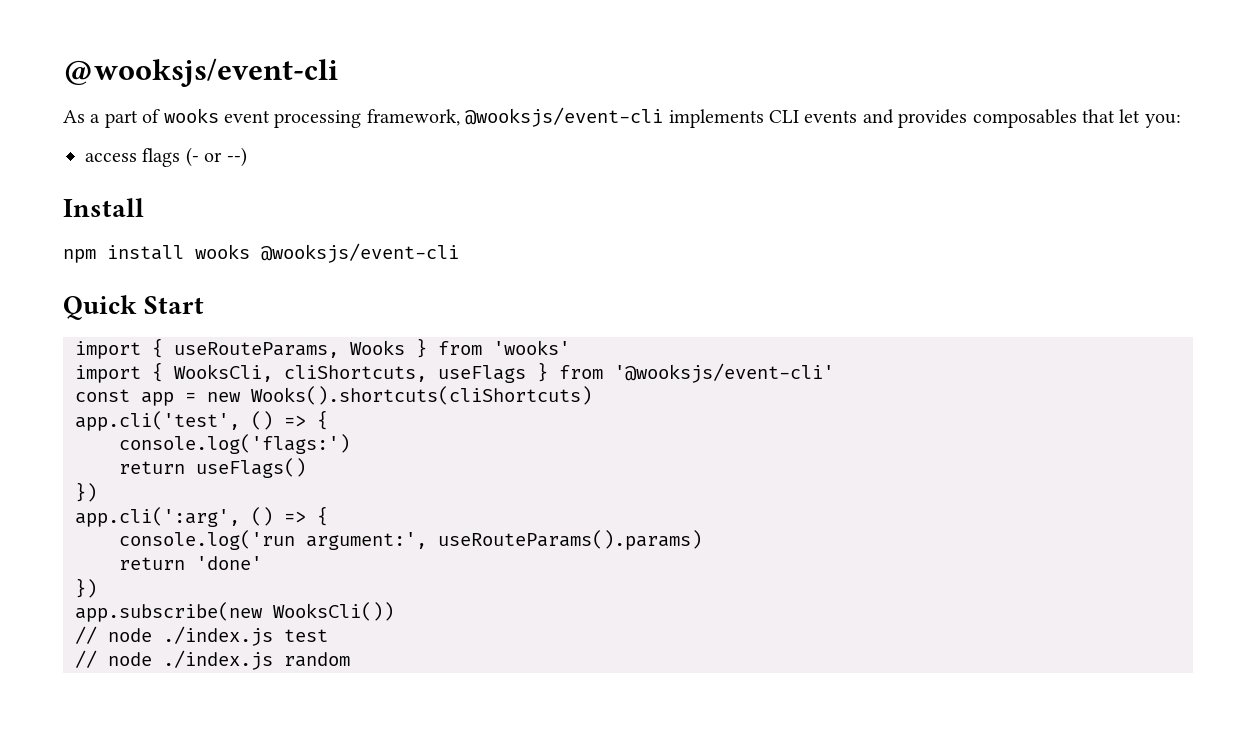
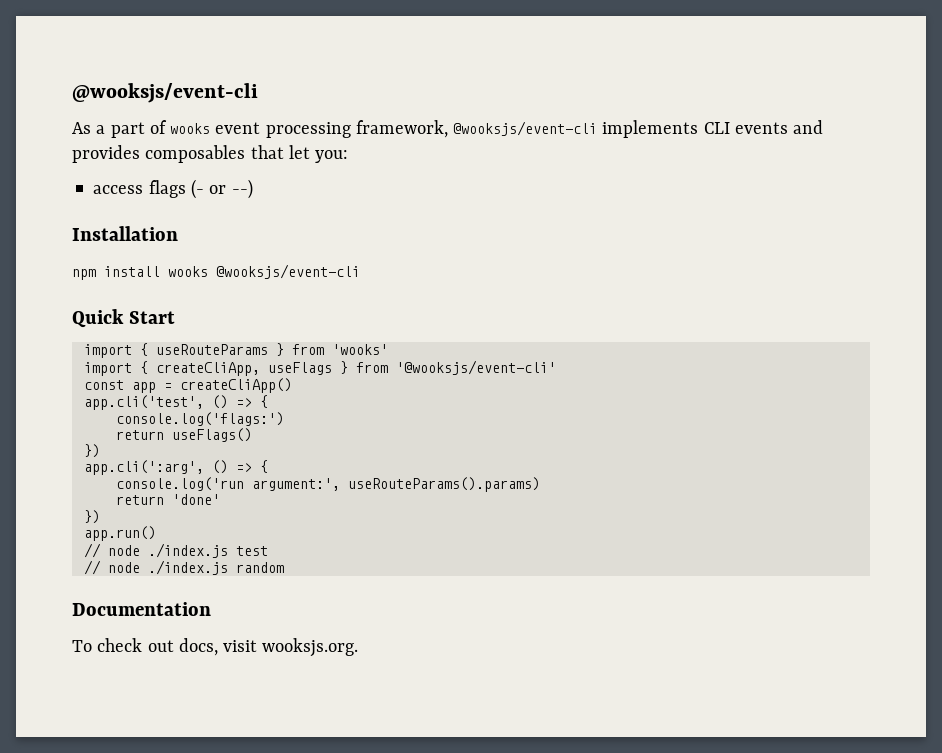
- Install
+ Installation
- import { useRouteParams, Wooks } from 'wooks'
+ import { useRouteParams } from 'wooks'
- import { WooksCli, cliShortcuts, useFlags } from '@wooksjs/event-cli'
+ import { createCliApp, useFlags } from '@wooksjs/event-cli'
- const app = new Wooks().shortcuts(cliShortcuts)
+ const app = createCliApp()
- app.subscribe(new WooksCli())
+ app.run()
+ Documentation
+ To check out docs, visit wooksjs.org.

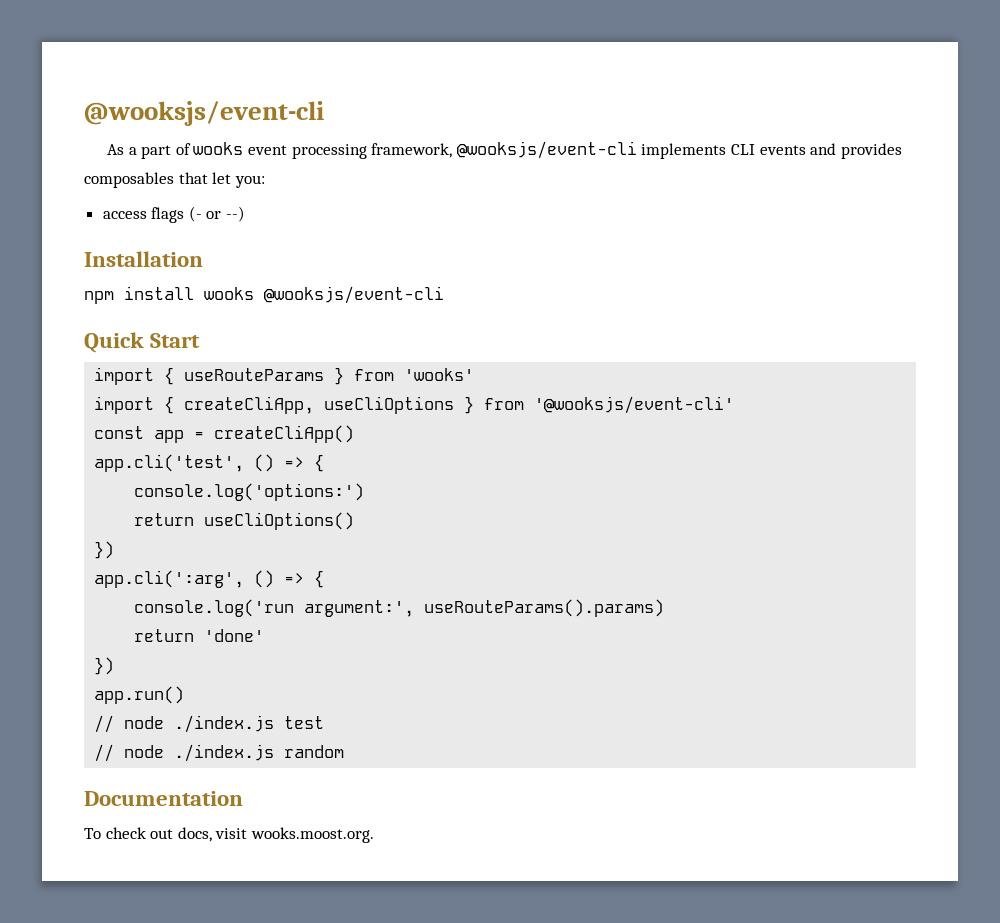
- import { createCliApp, useFlags } from '@wooksjs/event-cli'
+ import { createCliApp, useCliOptions } from '@wooksjs/event-cli'
- console.log('flags:')
- return useFlags()
+ console.log('options:')
+ return useCliOptions()
- To check out docs, visit wooksjs.org.
+ To check out docs, visit wooks.moost.org.

